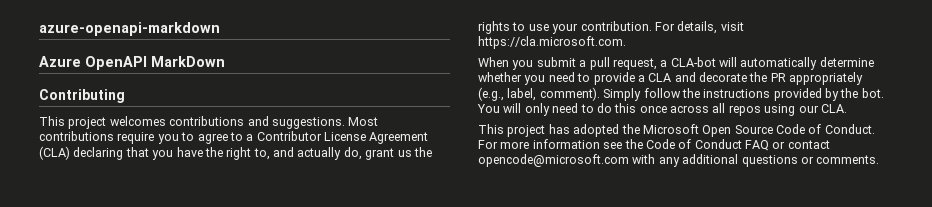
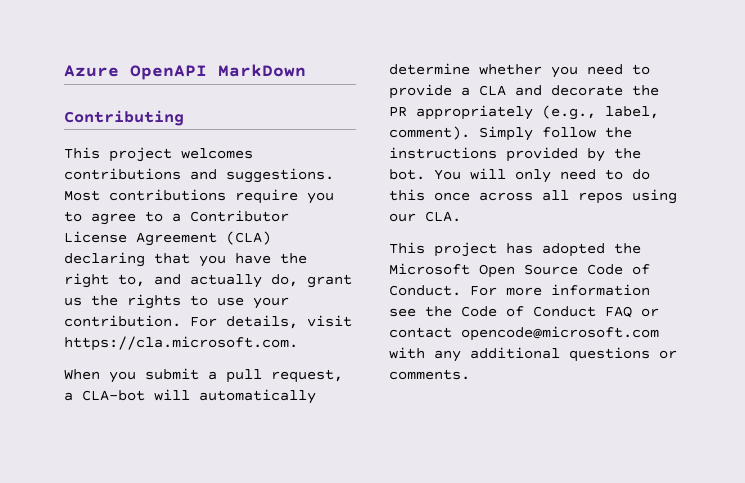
- azure-openapi-markdown

